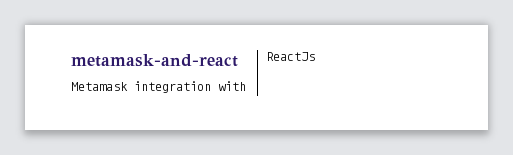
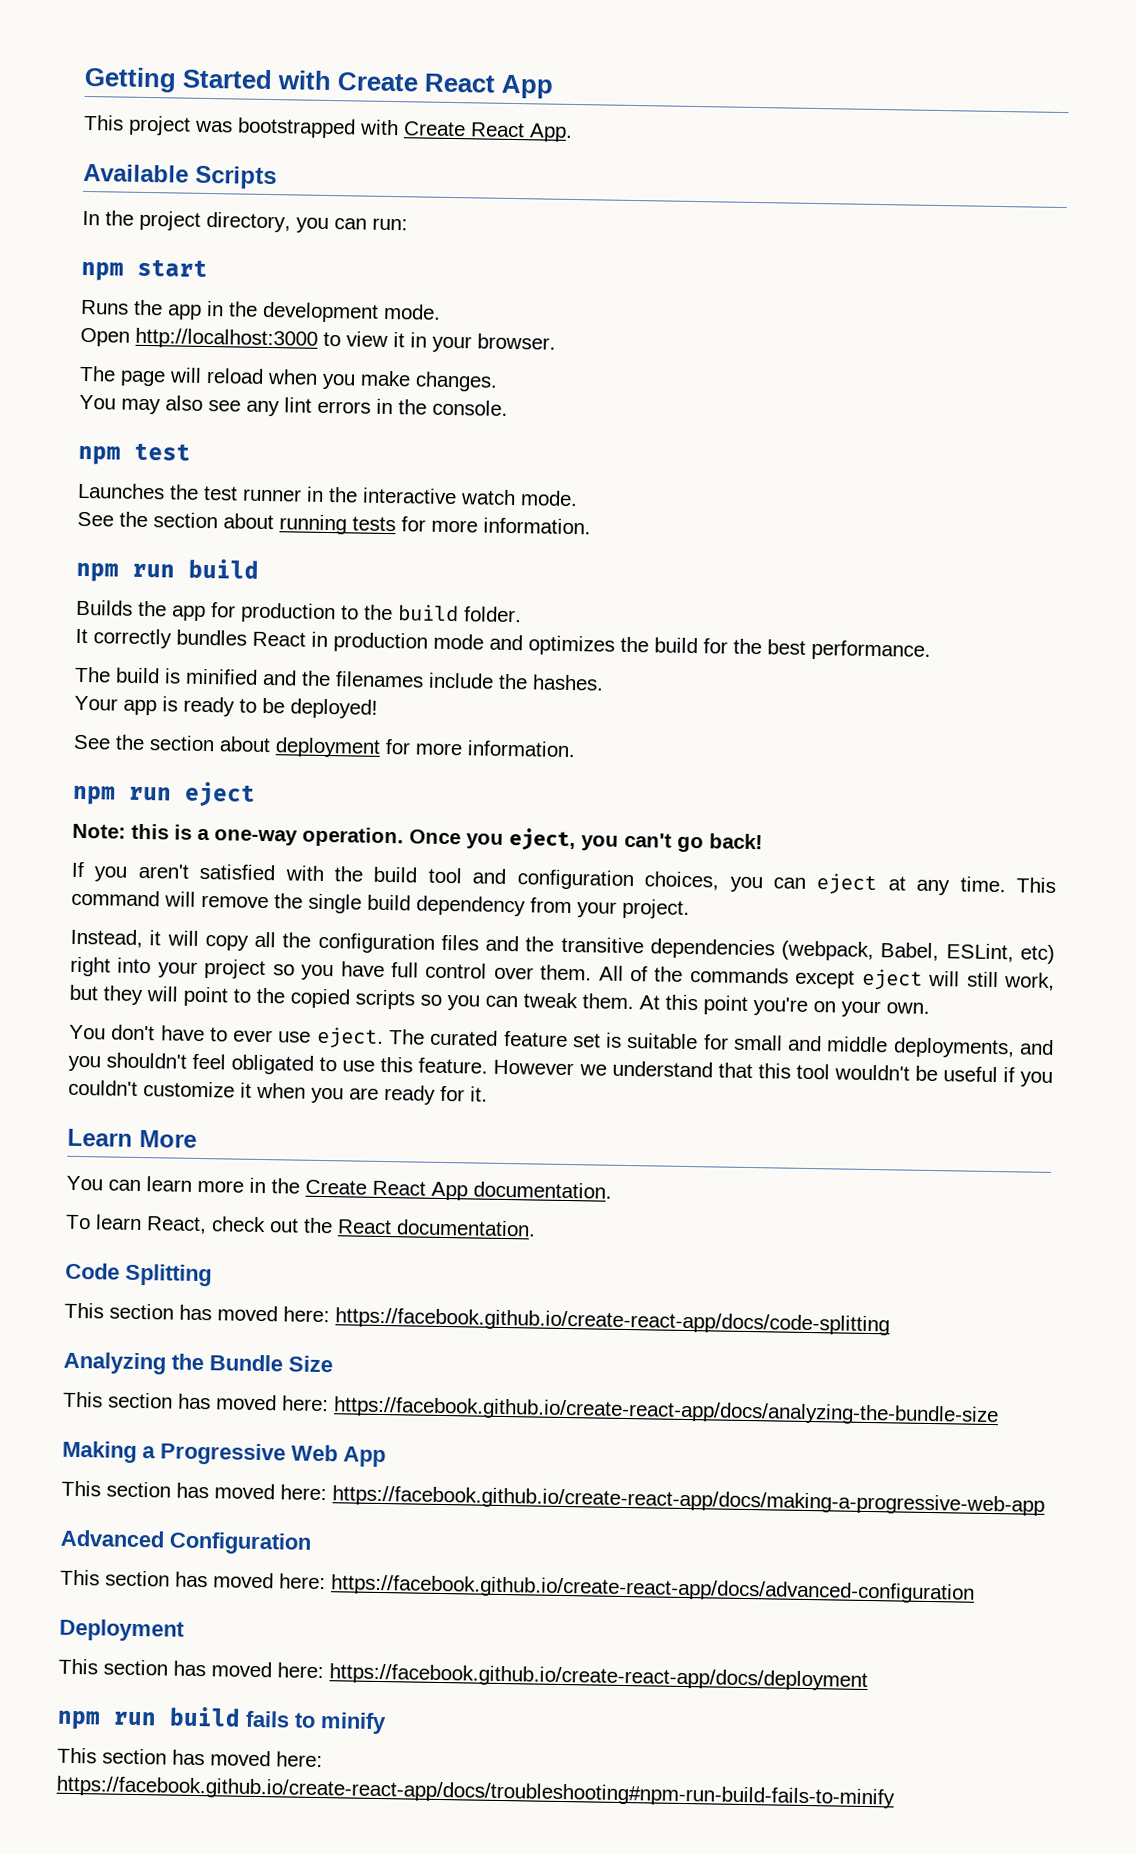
- metamask-and-react
- Metamask integration with ReactJs
+ Getting Started with Create React App
+ This project was bootstrapped with Create React App.
+ Available Scripts
+ In the project directory, you can run:
+ npm start
+ Runs the app in the development mode.
+ Open http://localhost:3000 to view it in your browser.
+ The page will reload when you make changes.
+ You may also see any lint errors in the console.
+ npm test
+ Launches the test runner in the interactive watch mode.
+ See the section about running tests for more information.
+ npm run build
+ Builds the app for production to the build folder.
+ It correctly bundles React in production mode and optimizes the build for the best performance.
+ The build is minified and the filenames include the hashes.
+ Your app is ready to be deployed!
+ See the section about deployment for more information.
+ npm run eject
+ Note: this is a one-way operation. Once you eject, you can't go back!
+ If you aren't satisfied with the build tool and configuration choices, you can eject at any time. This command will remove the single build dependency from your project.
+ Instead, it will copy all the configuration files and the transitive dependencies (webpack, Babel, ESLint, etc) right into your project so you have full control over them. All of the commands except eject will still work, but they will point to the copied scripts so you can tweak them. At this point you're on your own.
+ You don't have to ever use eject. The curated feature set is suitable for small and middle deployments, and you shouldn't feel obligated to use this feature. However we understand that this tool wouldn't be useful if you couldn't customize it when you are ready for it.
+ Learn More
+ You can learn more in the Create React App documentation.
+ To learn React, check out the React documentation.
+ Code Splitting
+ This section has moved here: https://facebook.github.io/create-react-app/docs/code-splitting
+ Analyzing the Bundle Size
+ This section has moved here: https://facebook.github.io/create-react-app/docs/analyzing-the-bundle-size
+ Making a Progressive Web App
+ This section has moved here: https://facebook.github.io/create-react-app/docs/making-a-progressive-web-app
+ Advanced Configuration
+ This section has moved here: https://facebook.github.io/create-react-app/docs/advanced-configuration
+ Deployment
+ This section has moved here: https://facebook.github.io/create-react-app/docs/deployment
+ npm run build fails to minify
+ This section has moved here: https://facebook.github.io/create-react-app/docs/troubleshooting#npm-run-build-fails-to-minify

